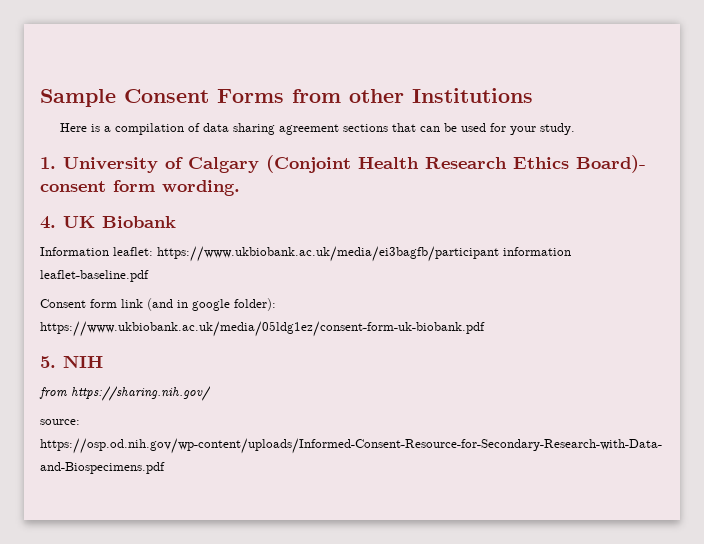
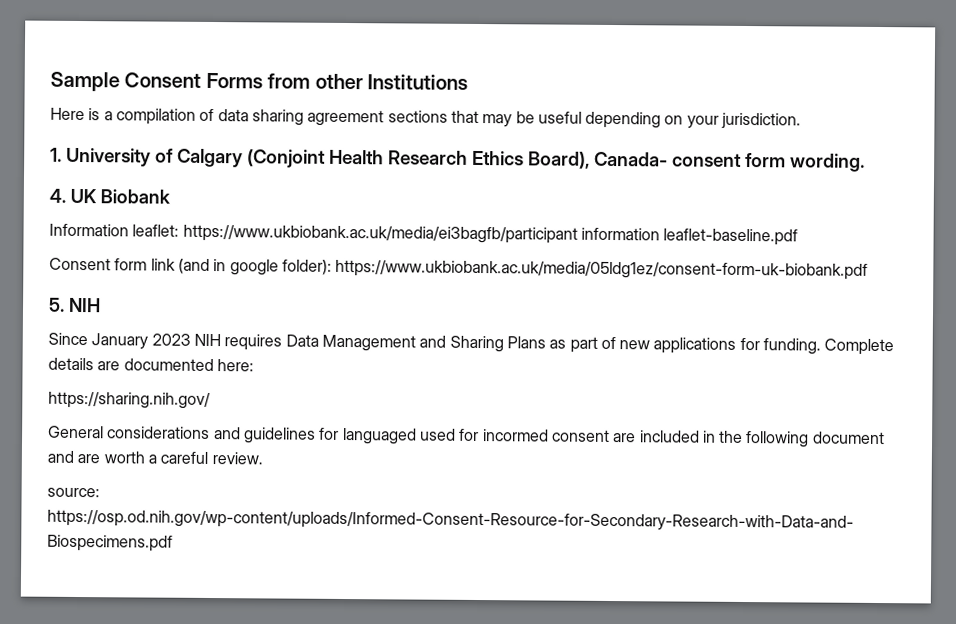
- Here is a compilation of data sharing agreement sections that can be used for your study.
+ Here is a compilation of data sharing agreement sections that may be useful depending on your jurisdiction.
- 1. University of Calgary (Conjoint Health Research Ethics Board)- consent form wording.
+ 1. University of Calgary (Conjoint Health Research Ethics Board), Canada- consent form wording.
- from https://sharing.nih.gov/
+ Since January 2023 NIH requires Data Management and Sharing Plans as part of new applications for funding. Complete details are documented here:
+ https://sharing.nih.gov/
+ General considerations and guidelines for languaged used for incormed consent are included in the following document and are worth a careful review.

